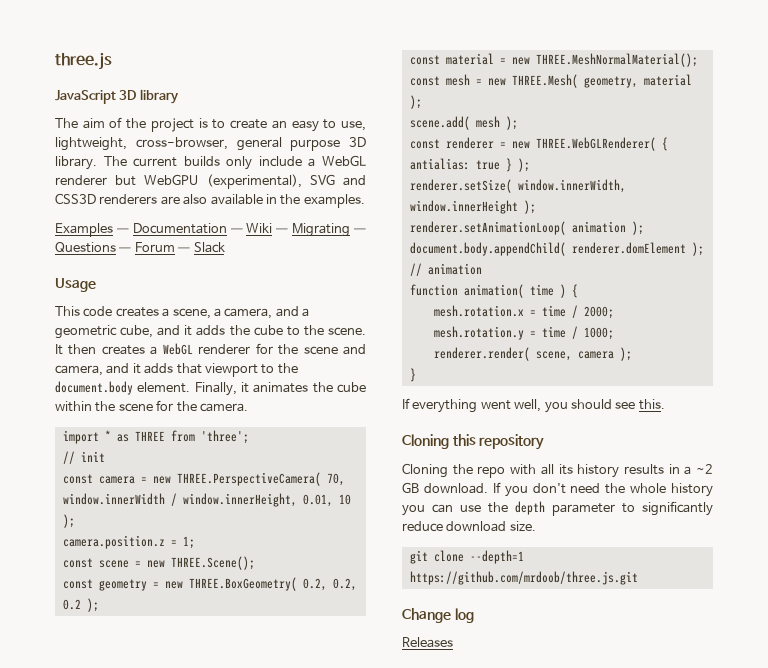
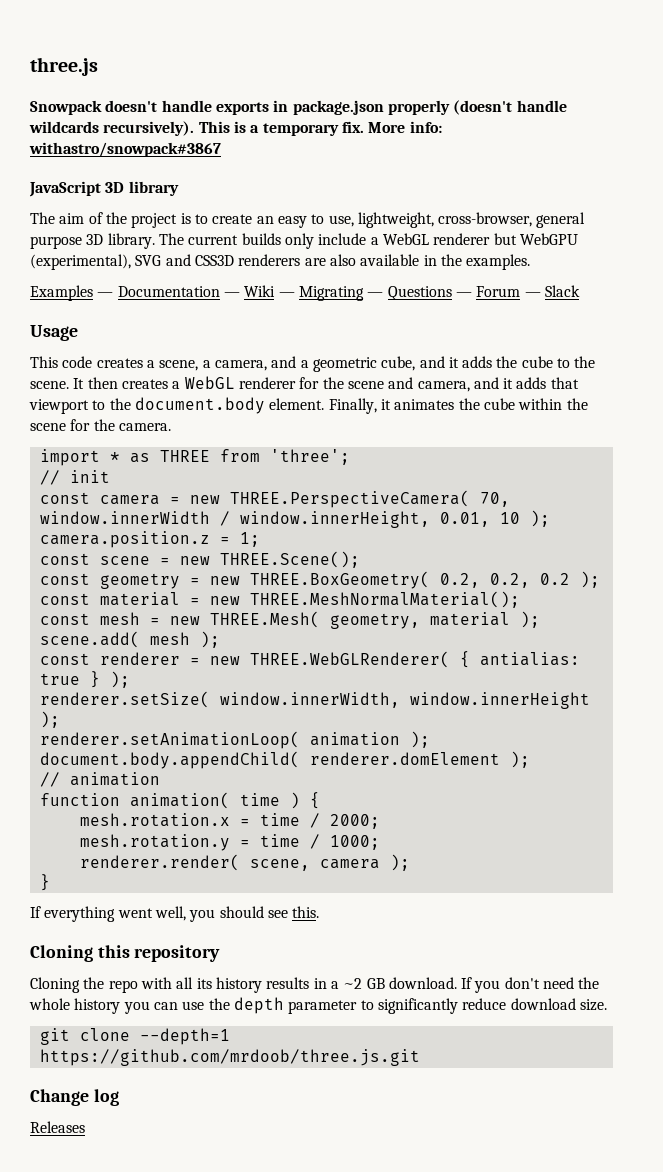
+ Snowpack doesn't handle exports in package.json properly (doesn't handle wildcards recursively). This is a temporary fix. More info: withastro/snowpack#3867

